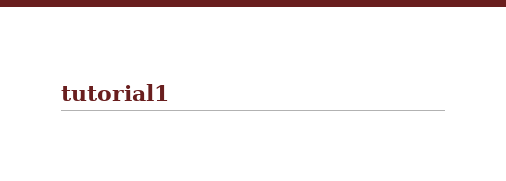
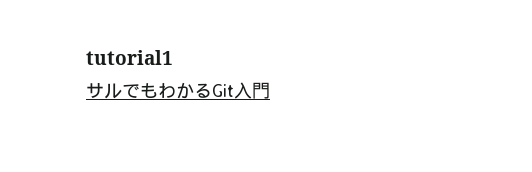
+ サルでもわかるGit入門

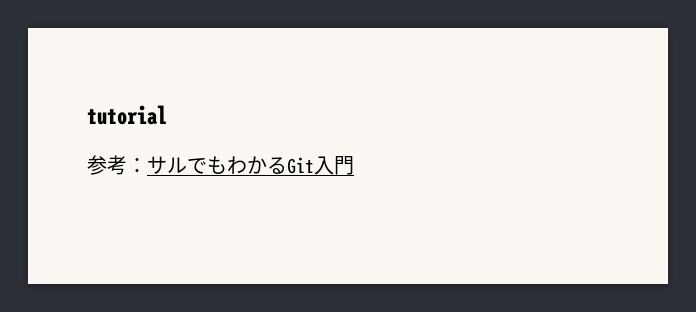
- tutorial1
- サルでもわかるGit入門
+ tutorial
+ 参考：サルでもわかるGit入門

